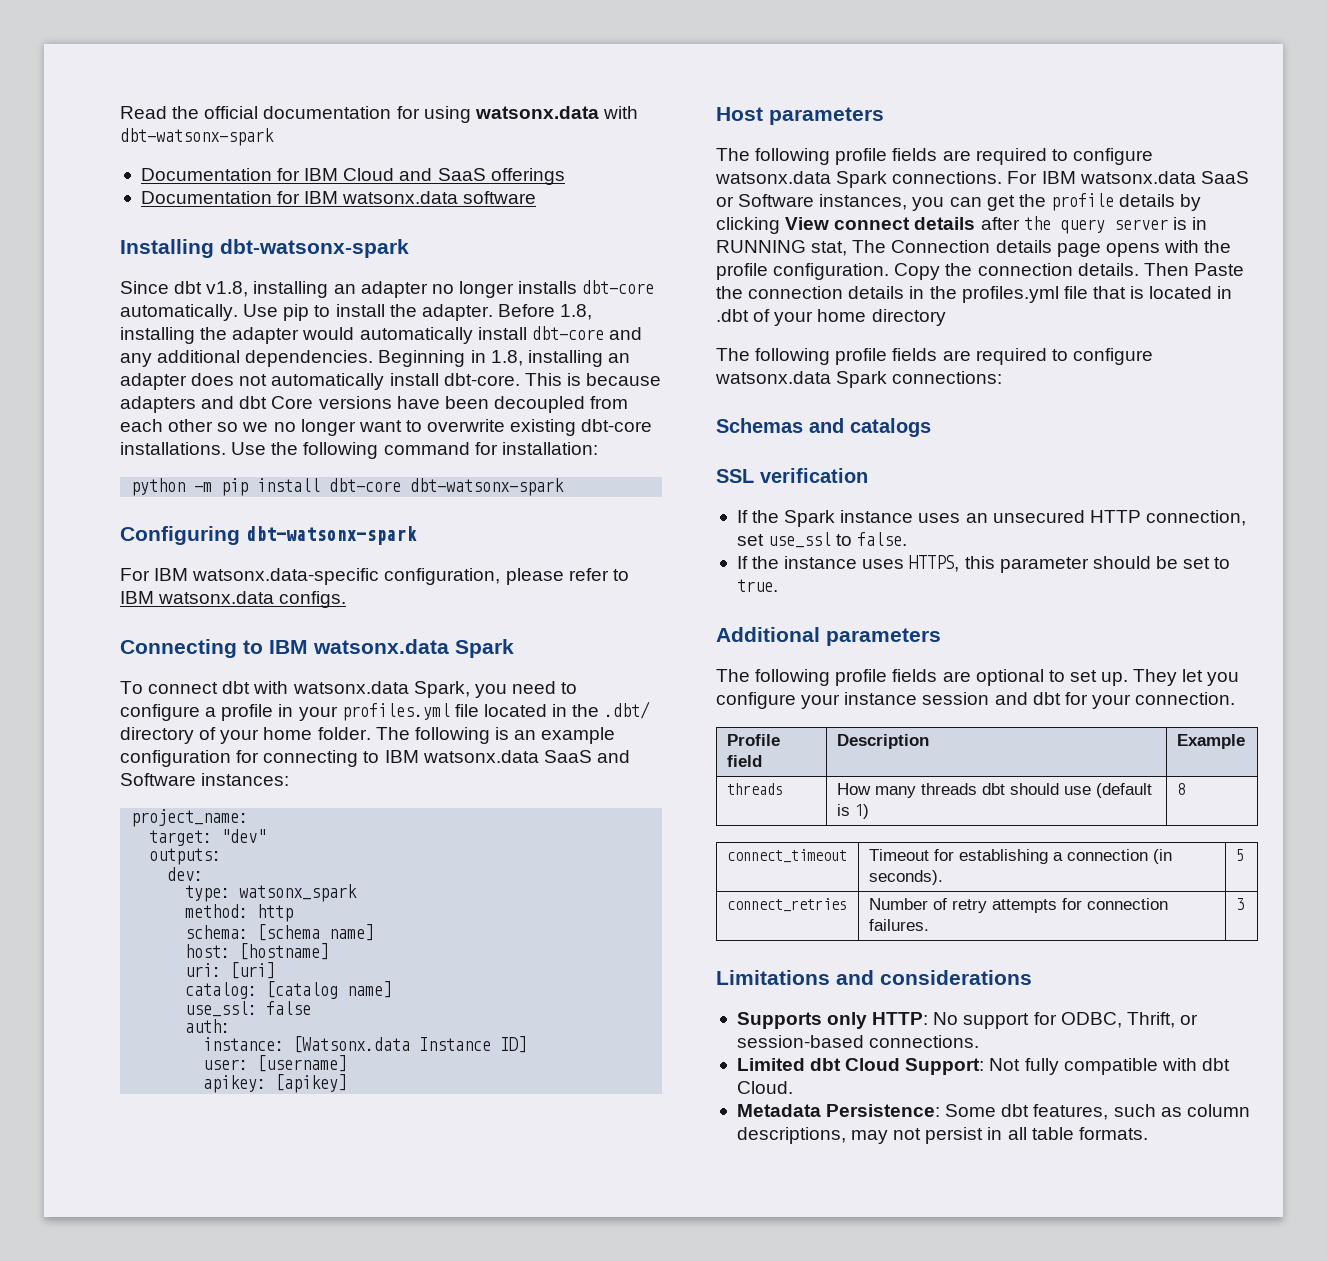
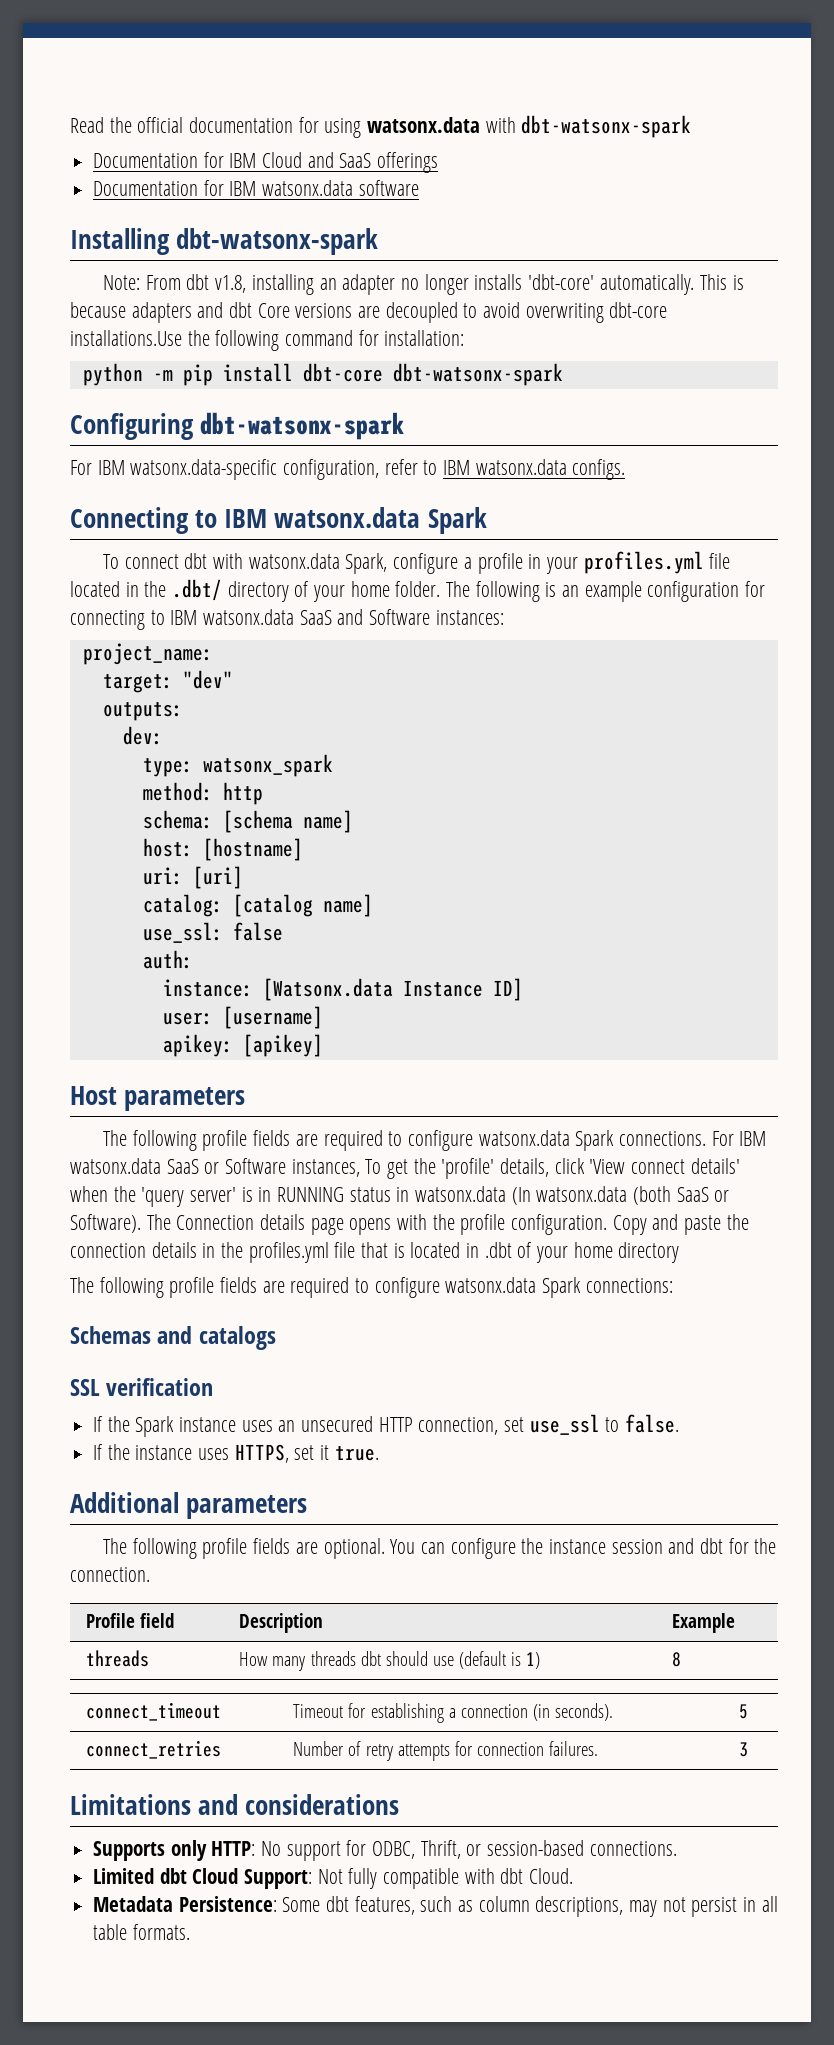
- Since dbt v1.8, installing an adapter no longer installs dbt-core automatically. Use pip to install the adapter. Before 1.8, installing the adapter would automatically install dbt-core and any additional dependencies. Beginning in 1.8, installing an adapter does not automatically install dbt-core.
+ Note: From dbt v1.8, installing an adapter no longer installs 'dbt-core' automatically.
- This is because adapters and dbt Core versions have been decoupled from each other so we no longer want to overwrite existing dbt-core installations. Use the following command for installation:
+ This is because adapters and dbt Core versions are decoupled to avoid overwriting dbt-core installations.Use the following command for installation:
- For IBM watsonx.data-specific configuration, please refer to IBM watsonx.data configs.
+ For IBM watsonx.data-specific configuration, refer to IBM watsonx.data configs.
- To connect dbt with watsonx.data Spark, you need to configure a profile in your profiles.yml file located in the .dbt/ directory of your home folder.
+ To connect dbt with watsonx.data Spark, configure a profile in your profiles.yml file located in the .dbt/ directory of your home folder.
- For IBM watsonx.data SaaS or Software instances, you can get the profile details by clicking View connect details after the query server is in RUNNING stat, The Connection details page opens with the profile configuration.
+ For IBM watsonx.data SaaS or Software instances, To get the 'profile' details, click 'View connect details' when the 'query server' is in RUNNING status in watsonx.data (In watsonx.data (both SaaS or Software). The Connection details page opens with the profile configuration.
- Copy the connection details. Then Paste the connection details in the profiles.yml file that is located in .dbt of your home directory
+ Copy and paste the connection details in the profiles.yml file that is located in .dbt of your home directory
- If the instance uses HTTPS, this parameter should be set to true.
+ If the instance uses HTTPS, set it true.
- The following profile fields are optional to set up. They let you configure your instance session and dbt for your connection.
+ The following profile fields are optional. You can configure the instance session and dbt for the connection.

